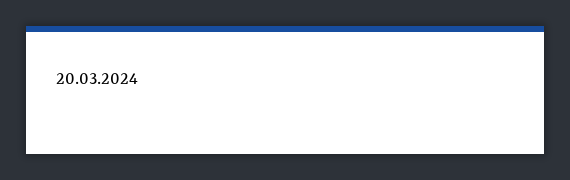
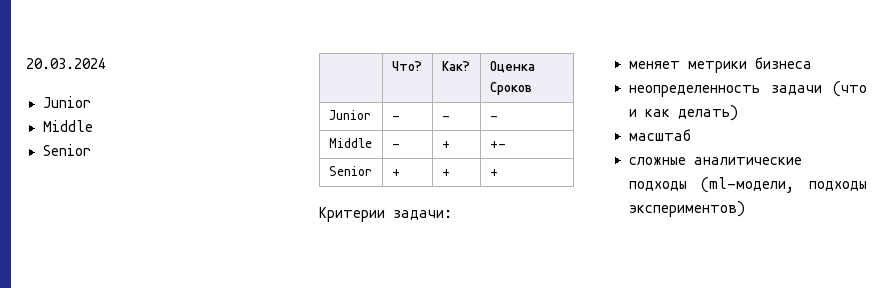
  20.03.2024
+ Junior
+ Middle
+ Senior
+ | Что? | Как? | Оценка Сроков
+ Junior | - | - | -
+ Middle | - | + | +-
+ Senior | + | + | +
+ Критерии задачи:
+ меняет метрики бизнеса
+ неопределенность задачи (что и как делать)
+ масштаб
+ сложные аналитические подходы (ml-модели, подходы экспериментов)

